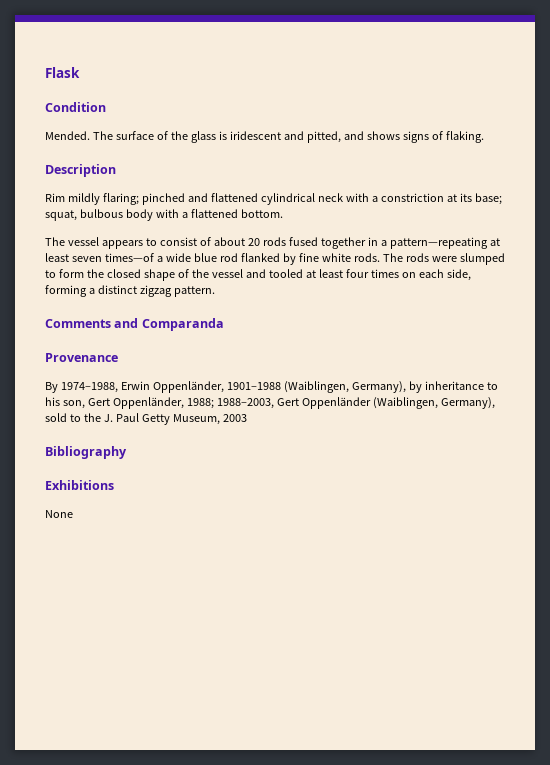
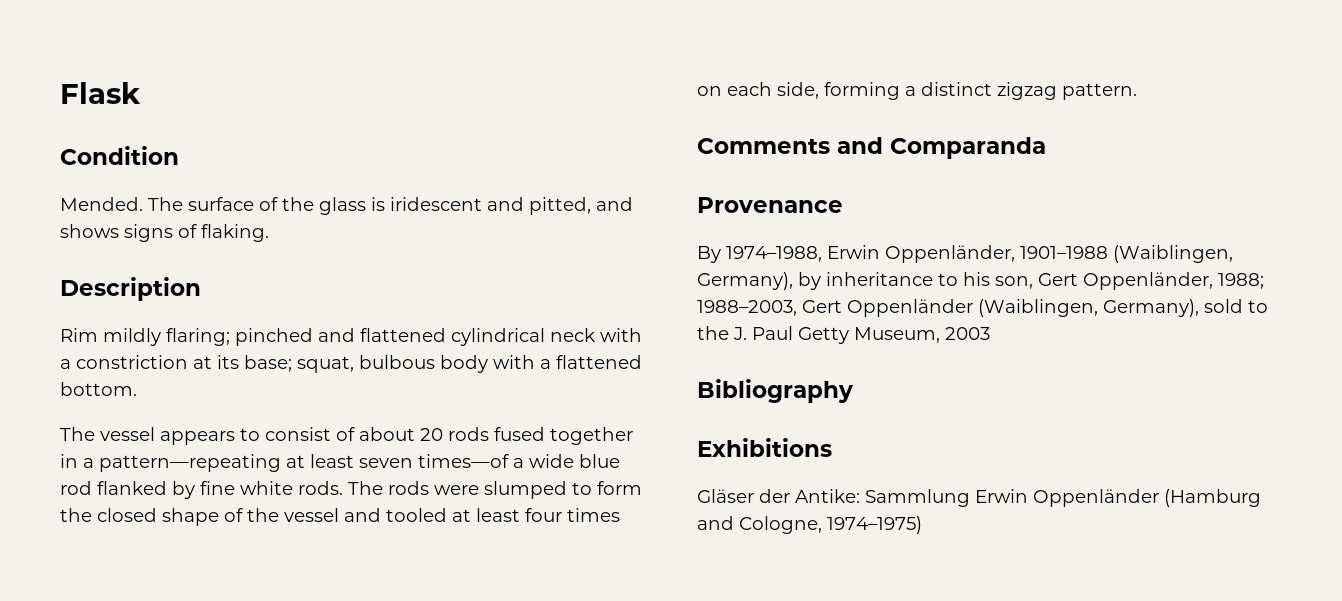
- None
+ Gläser der Antike: Sammlung Erwin Oppenländer (Hamburg and Cologne, 1974–1975)

